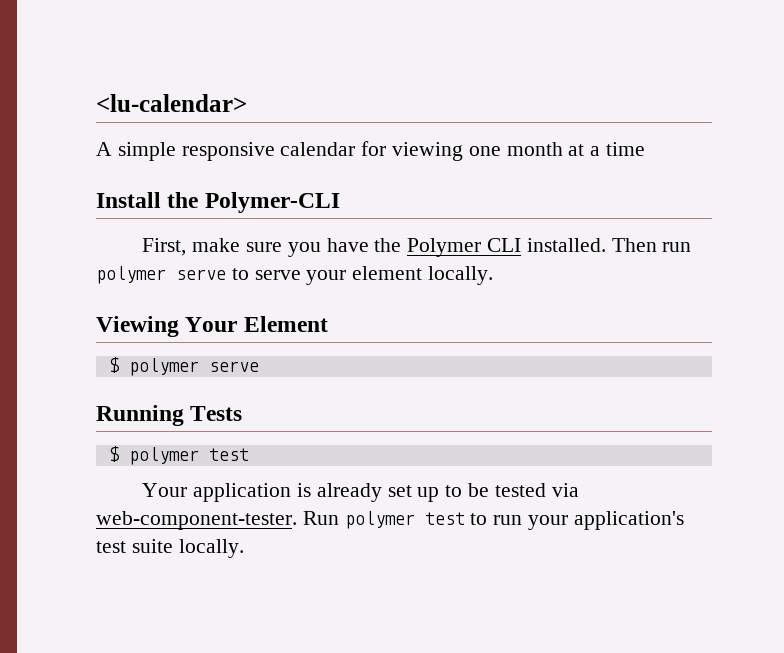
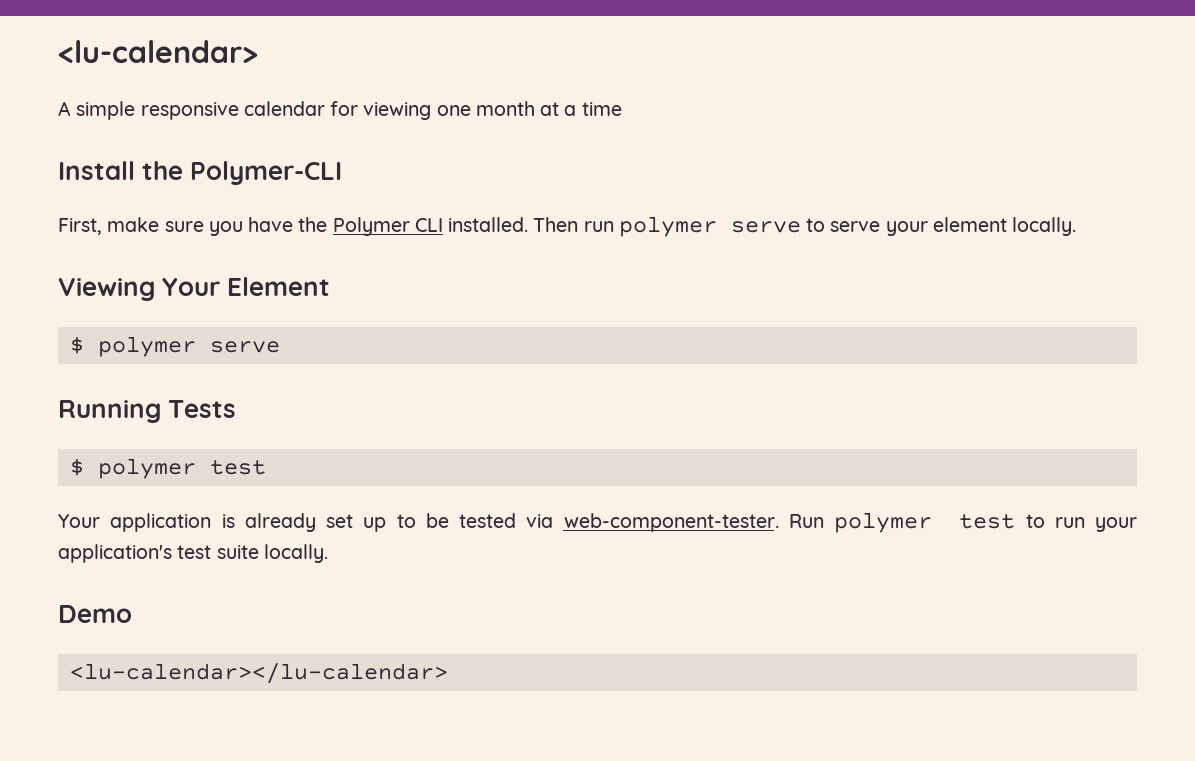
+ Demo
+ <lu-calendar></lu-calendar>

